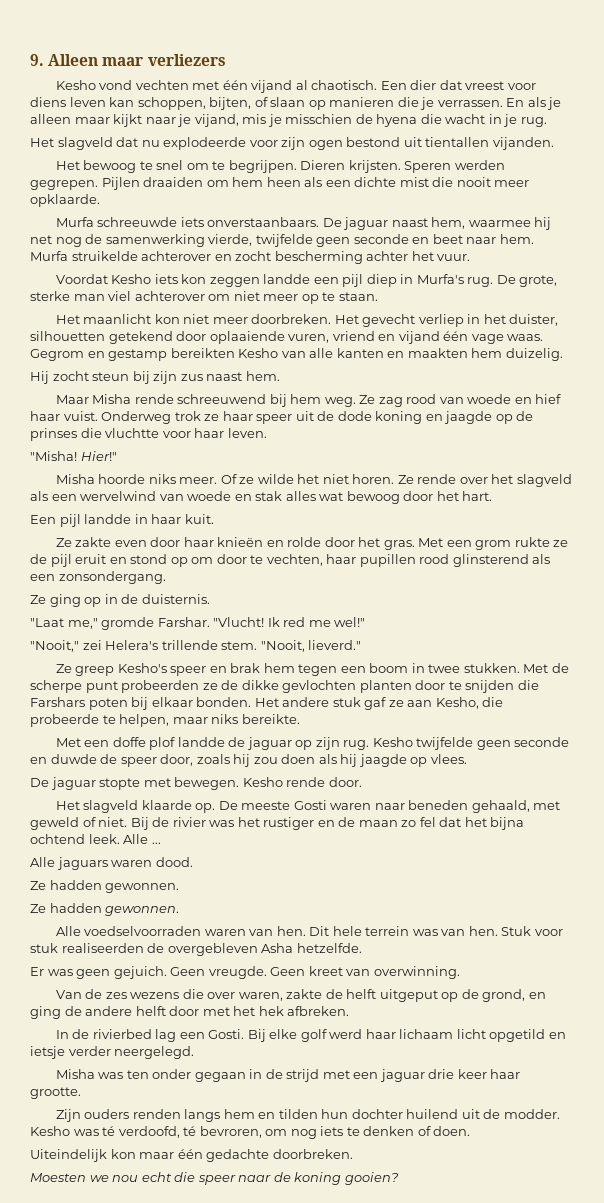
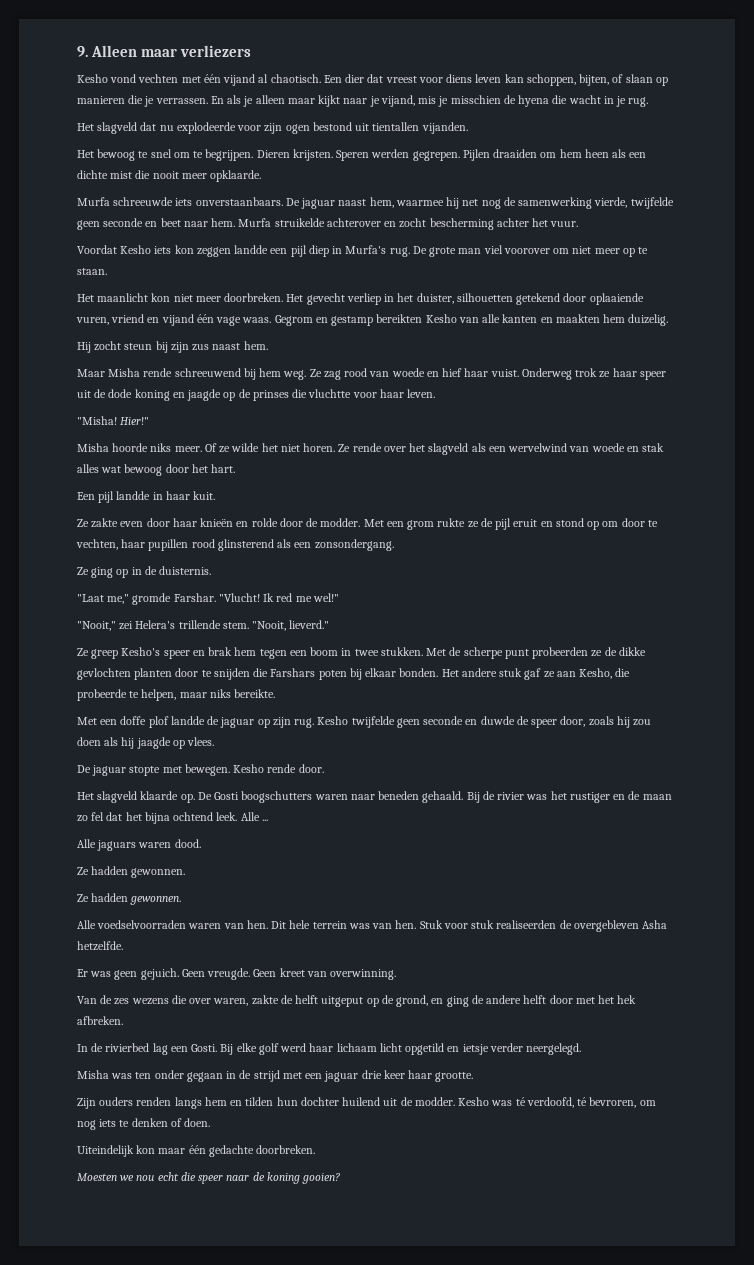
- De grote, sterke man viel achterover om niet meer op te staan.
+ De grote man viel voorover om niet meer op te staan.
- Ze zakte even door haar knieën en rolde door het gras.
+ Ze zakte even door haar knieën en rolde door de modder.
- Het slagveld klaarde op. De meeste Gosti waren naar beneden gehaald, met geweld of niet.
+ Het slagveld klaarde op. De Gosti boogschutters waren naar beneden gehaald.

